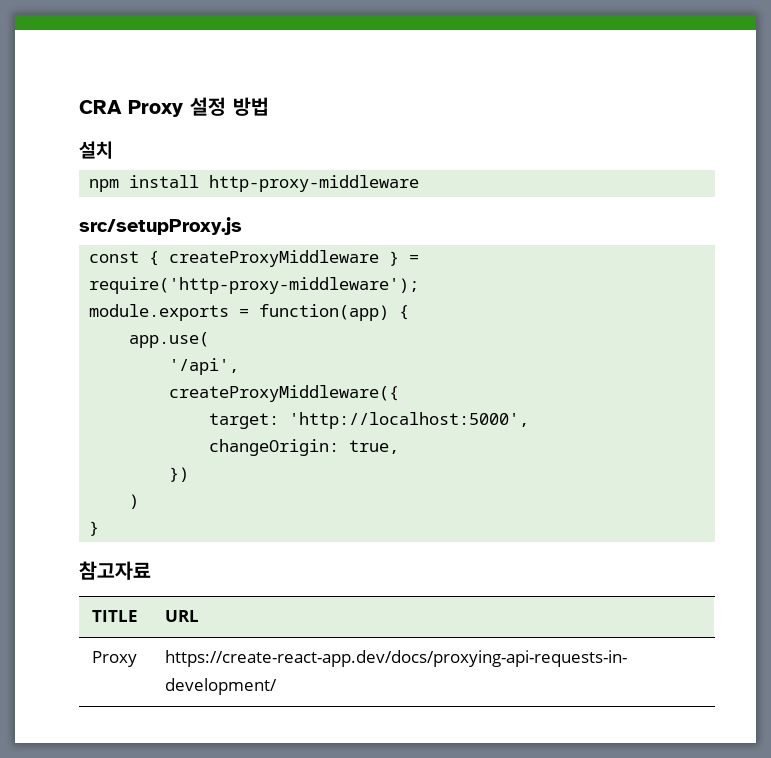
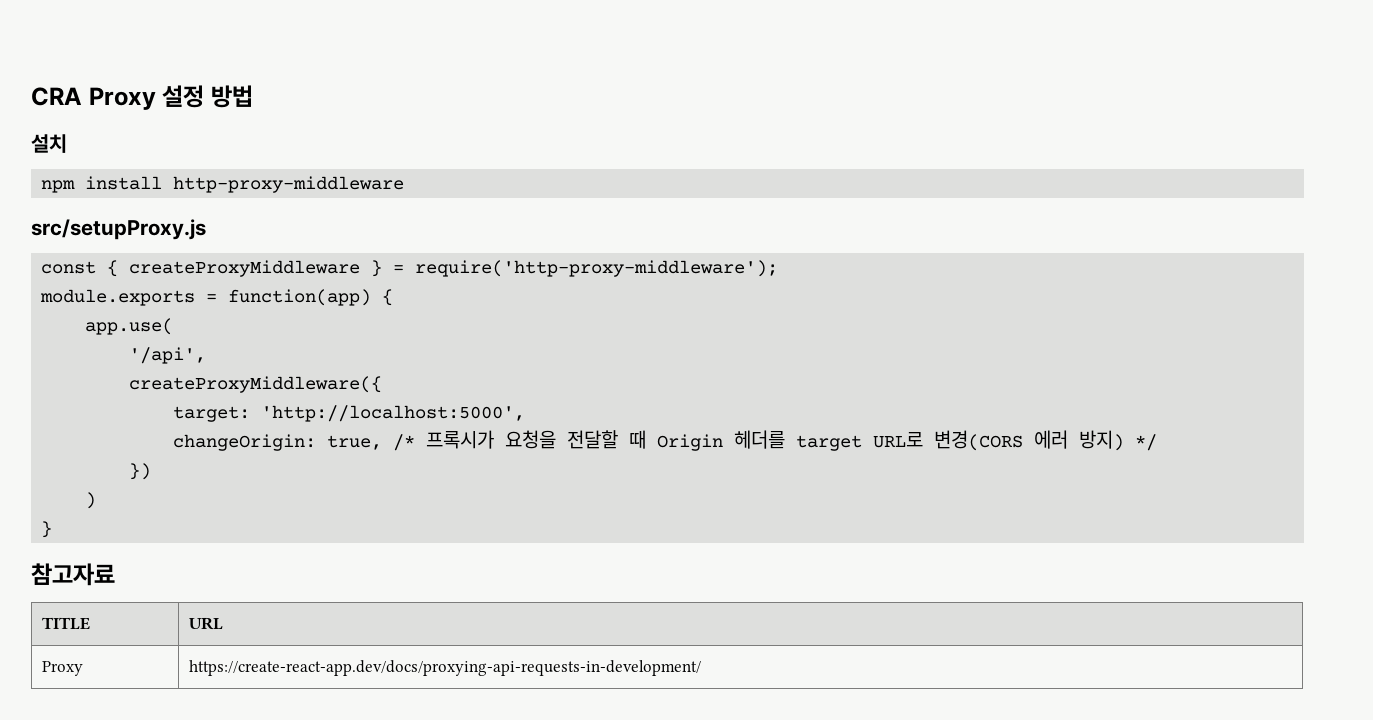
- changeOrigin: true,
+ changeOrigin: true, /* 프록시가 요청을 전달할 때 Origin 헤더를 target URL로 변경(CORS 에러 방지) */

